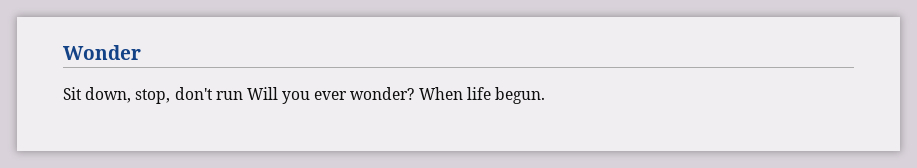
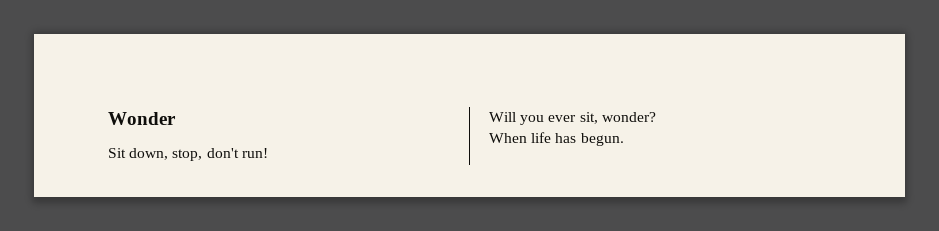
- Sit down, stop, don't run Will you ever wonder? When life begun.
+ Sit down, stop, don't run!
+ Will you ever sit, wonder?
+ When life has begun.

